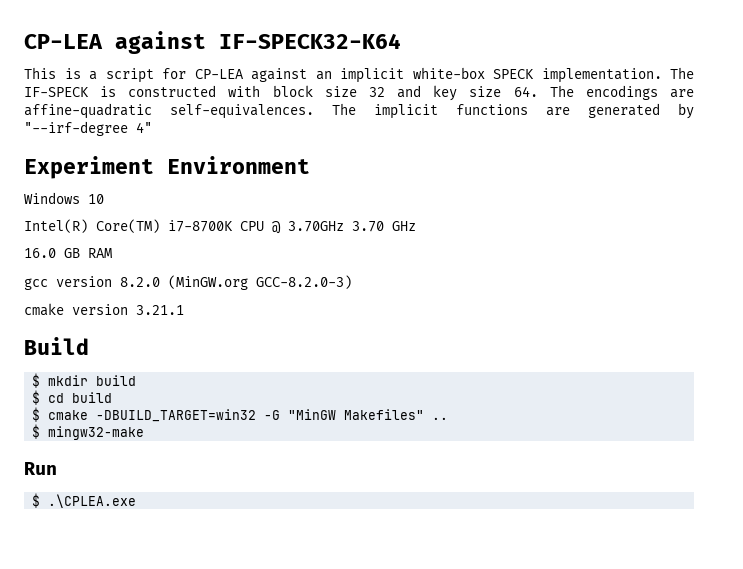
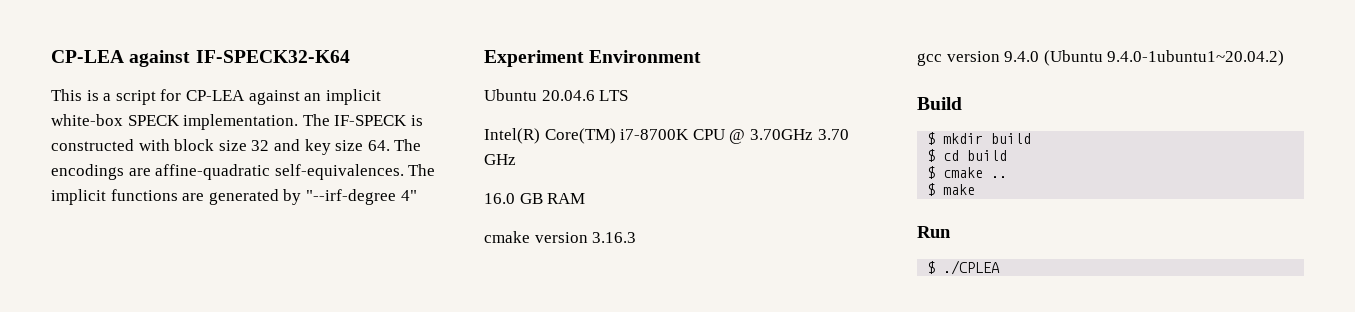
- Windows 10
+ Ubuntu 20.04.6 LTS
+ cmake version 3.16.3
- gcc version 8.2.0 (MinGW.org GCC-8.2.0-3)
- cmake version 3.21.1
+ gcc version 9.4.0 (Ubuntu 9.4.0-1ubuntu1~20.04.2)
- $ cmake -DBUILD_TARGET=win32 -G "MinGW Makefiles" ..
+ $ cmake ..
- $ mingw32-make
+ $ make
- $ .\CPLEA.exe
+ $ ./CPLEA

